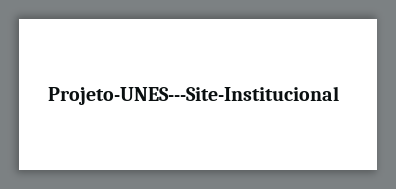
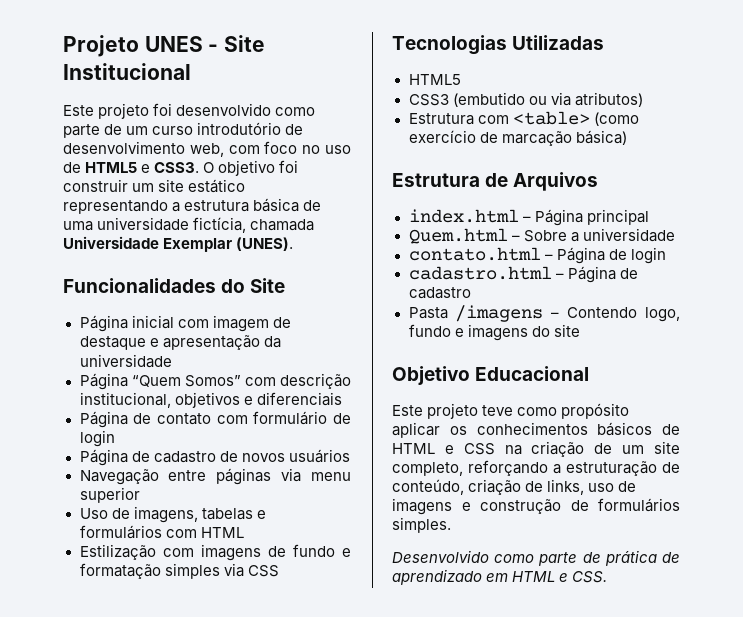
- Projeto-UNES---Site-Institucional
+ Projeto UNES - Site Institucional
+ Este projeto foi desenvolvido como parte de um curso introdutório de desenvolvimento web, com foco no uso de HTML5 e CSS3. O objetivo foi construir um site estático representando a estrutura básica de uma universidade fictícia, chamada Universidade Exemplar (UNES).
+ Funcionalidades do Site
+ Página inicial com imagem de destaque e apresentação da universidade
+ Página “Quem Somos” com descrição institucional, objetivos e diferenciais
+ Página de contato com formulário de login
+ Página de cadastro de novos usuários
+ Navegação entre páginas via menu superior
+ Uso de imagens, tabelas e formulários com HTML
+ Estilização com imagens de fundo e formatação simples via CSS
+ Tecnologias Utilizadas
+ HTML5
+ CSS3 (embutido ou via atributos)
+ Estrutura com <table> (como exercício de marcação básica)
+ Estrutura de Arquivos
+ index.html – Página principal
+ Quem.html – Sobre a universidade
+ contato.html – Página de login
+ cadastro.html – Página de cadastro
+ Pasta /imagens – Contendo logo, fundo e imagens do site
+ Objetivo Educacional
+ Este projeto teve como propósito aplicar os conhecimentos básicos de HTML e CSS na criação de um site completo, reforçando a estruturação de conteúdo, criação de links, uso de imagens e construção de formulários simples.
+ Desenvolvido como parte de prática de aprendizado em HTML e CSS.

